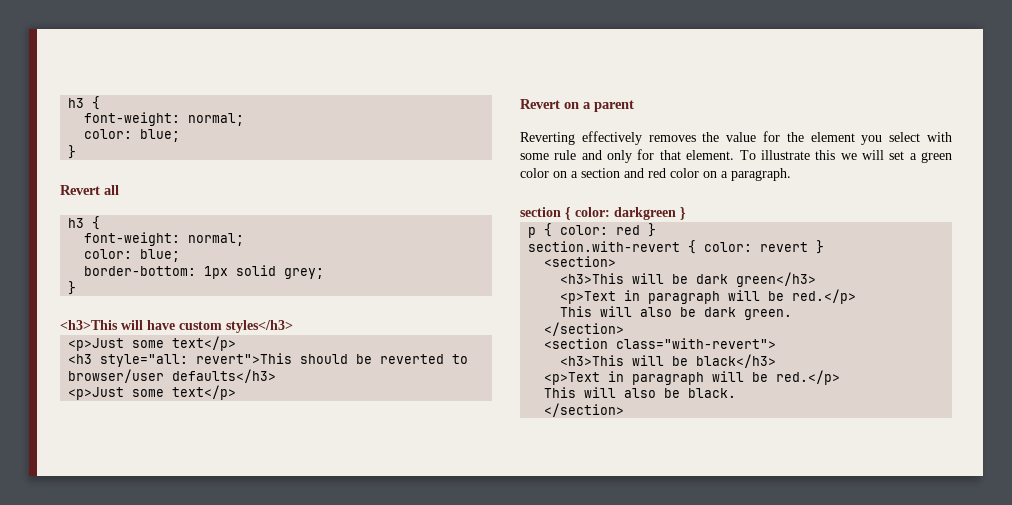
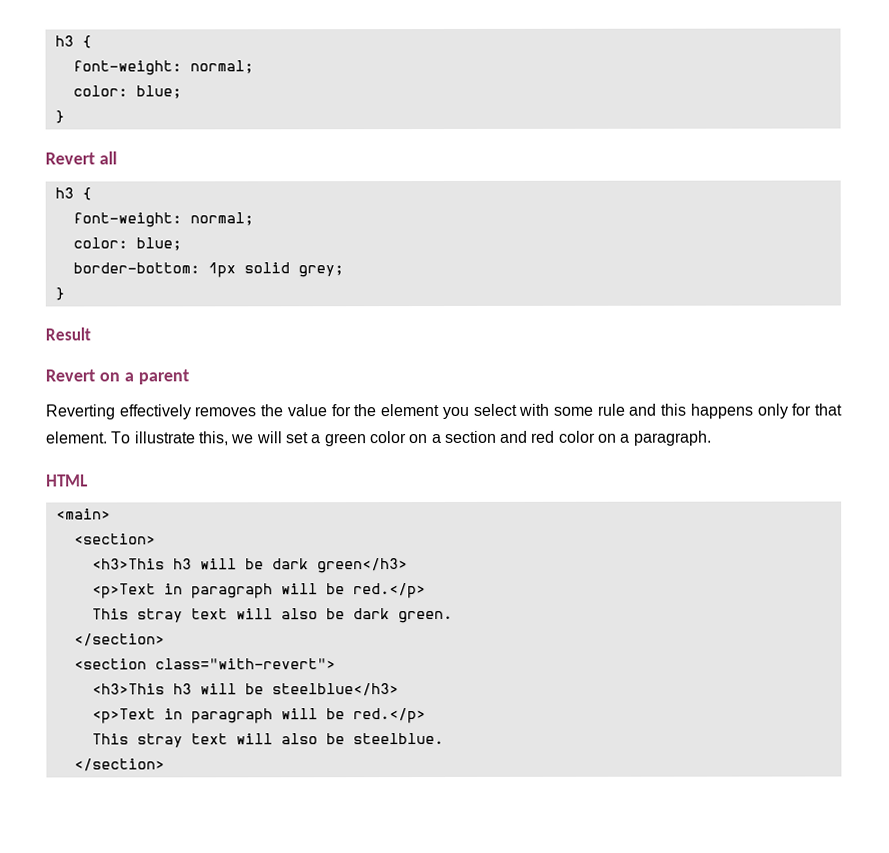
- <h3>This will have custom styles</h3>
- <p>Just some text</p>
- <h3 style="all: revert">This should be reverted to browser/user defaults</h3>
- <p>Just some text</p>
+ Result
- Reverting effectively removes the value for the element you select with some rule and only for that element.
+ Reverting effectively removes the value for the element you select with some rule and this happens only for that element.
- To illustrate this we will set a green color on a section and red color on a paragraph.
+ To illustrate this, we will set a green color on a section and red color on a paragraph.
- section { color: darkgreen }
- p { color: red }
- section.with-revert { color: revert }
+ HTML
+ <main>
- <h3>This will be dark green</h3>
+ <h3>This h3 will be dark green</h3>
- This will also be dark green.
+ This stray text will also be dark green.
- <h3>This will be black</h3>
+ <h3>This h3 will be steelblue</h3>
  <p>Text in paragraph will be red.</p>
- This will also be black.
+ This stray text will also be steelblue.

